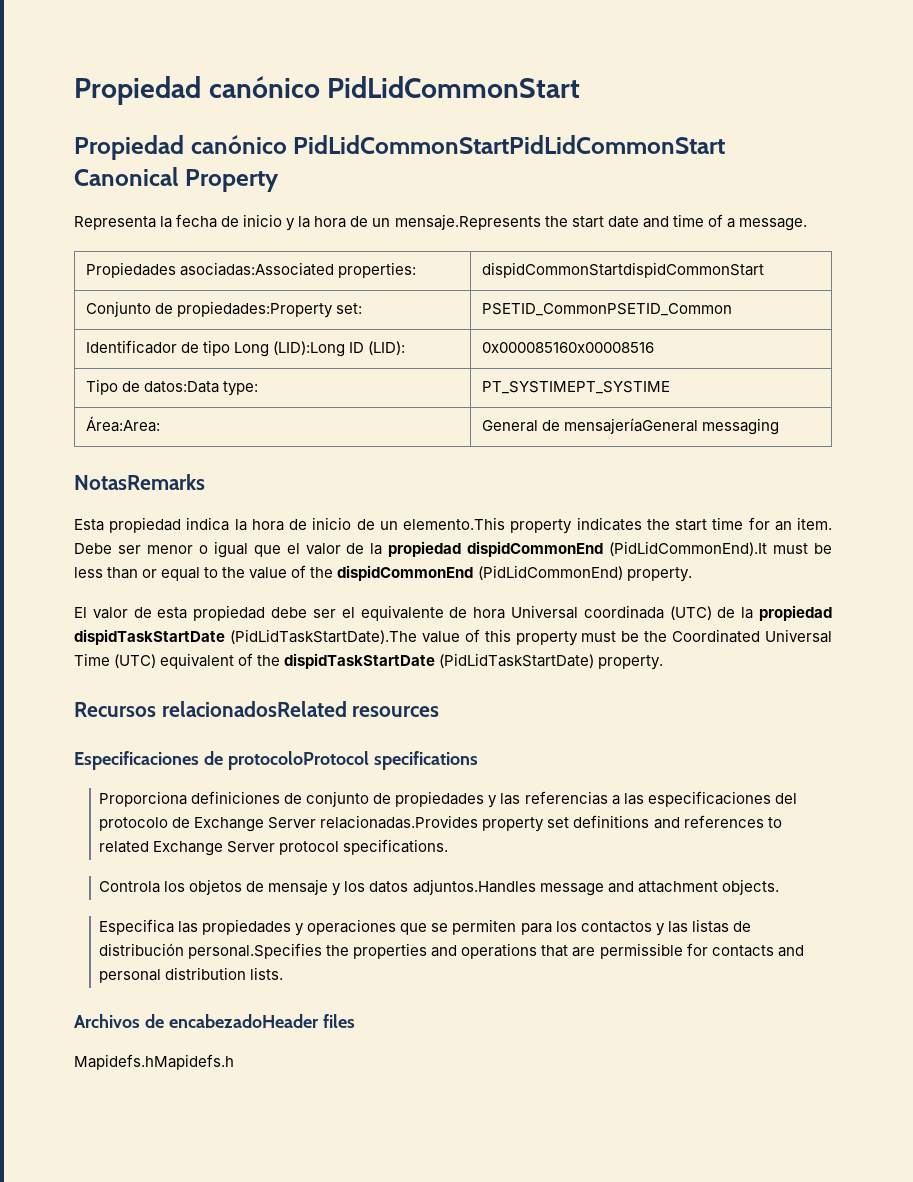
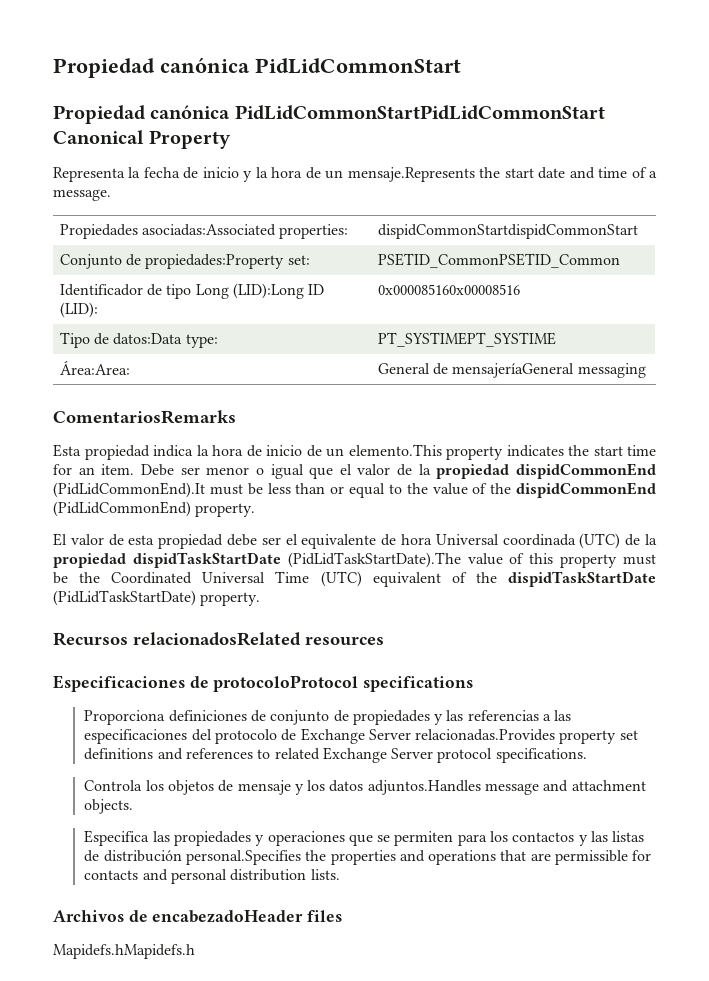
- Propiedad canónico PidLidCommonStart
+ Propiedad canónica PidLidCommonStart
- Propiedad canónico PidLidCommonStartPidLidCommonStart Canonical Property
+ Propiedad canónica PidLidCommonStartPidLidCommonStart Canonical Property
- NotasRemarks
+ ComentariosRemarks

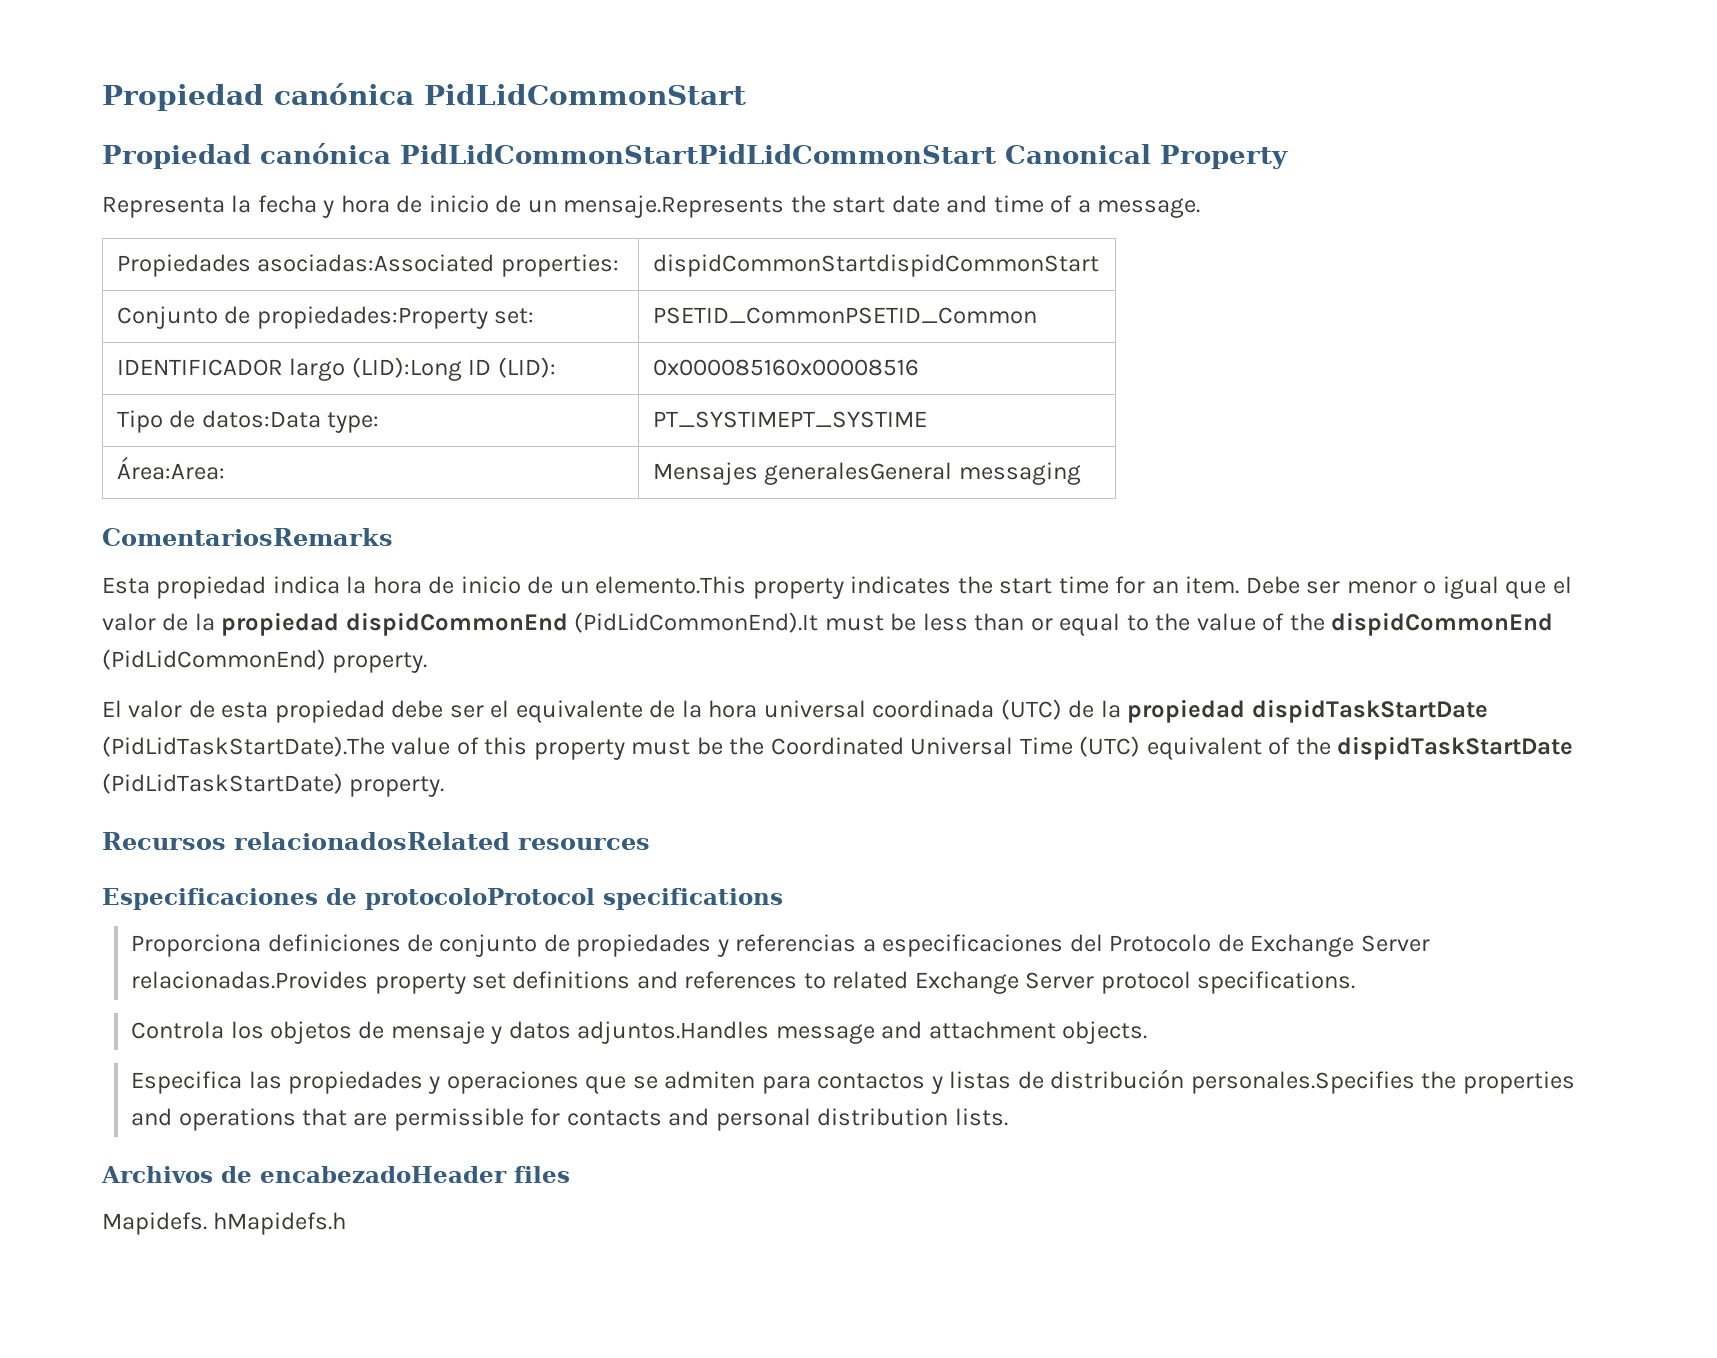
- Representa la fecha de inicio y la hora de un mensaje.Represents the start date and time of a message.
+ Representa la fecha y hora de inicio de un mensaje.Represents the start date and time of a message.
- Identificador de tipo Long (LID):Long ID (LID): | 0x000085160x00008516
+ IDENTIFICADOR largo (LID):Long ID (LID): | 0x000085160x00008516
- Área:Area: | General de mensajeríaGeneral messaging
+ Área:Area: | Mensajes generalesGeneral messaging
- El valor de esta propiedad debe ser el equivalente de hora Universal coordinada (UTC) de la propiedad dispidTaskStartDate (PidLidTaskStartDate).The value of this property must be the Coordinated Universal Time (UTC) equivalent of the dispidTaskStartDate (PidLidTaskStartDate) property.
+ El valor de esta propiedad debe ser el equivalente de la hora universal coordinada (UTC) de la propiedad dispidTaskStartDate (PidLidTaskStartDate).The value of this property must be the Coordinated Universal Time (UTC) equivalent of the dispidTaskStartDate (PidLidTaskStartDate) property.
- Proporciona definiciones de conjunto de propiedades y las referencias a las especificaciones del protocolo de Exchange Server relacionadas.Provides property set definitions and references to related Exchange Server protocol specifications.
+ Proporciona definiciones de conjunto de propiedades y referencias a especificaciones del Protocolo de Exchange Server relacionadas.Provides property set definitions and references to related Exchange Server protocol specifications.
- Controla los objetos de mensaje y los datos adjuntos.Handles message and attachment objects.
+ Controla los objetos de mensaje y datos adjuntos.Handles message and attachment objects.
- Especifica las propiedades y operaciones que se permiten para los contactos y las listas de distribución personal.Specifies the properties and operations that are permissible for contacts and personal distribution lists.
+ Especifica las propiedades y operaciones que se admiten para contactos y listas de distribución personales.Specifies the properties and operations that are permissible for contacts and personal distribution lists.
- Mapidefs.hMapidefs.h
+ Mapidefs. hMapidefs.h

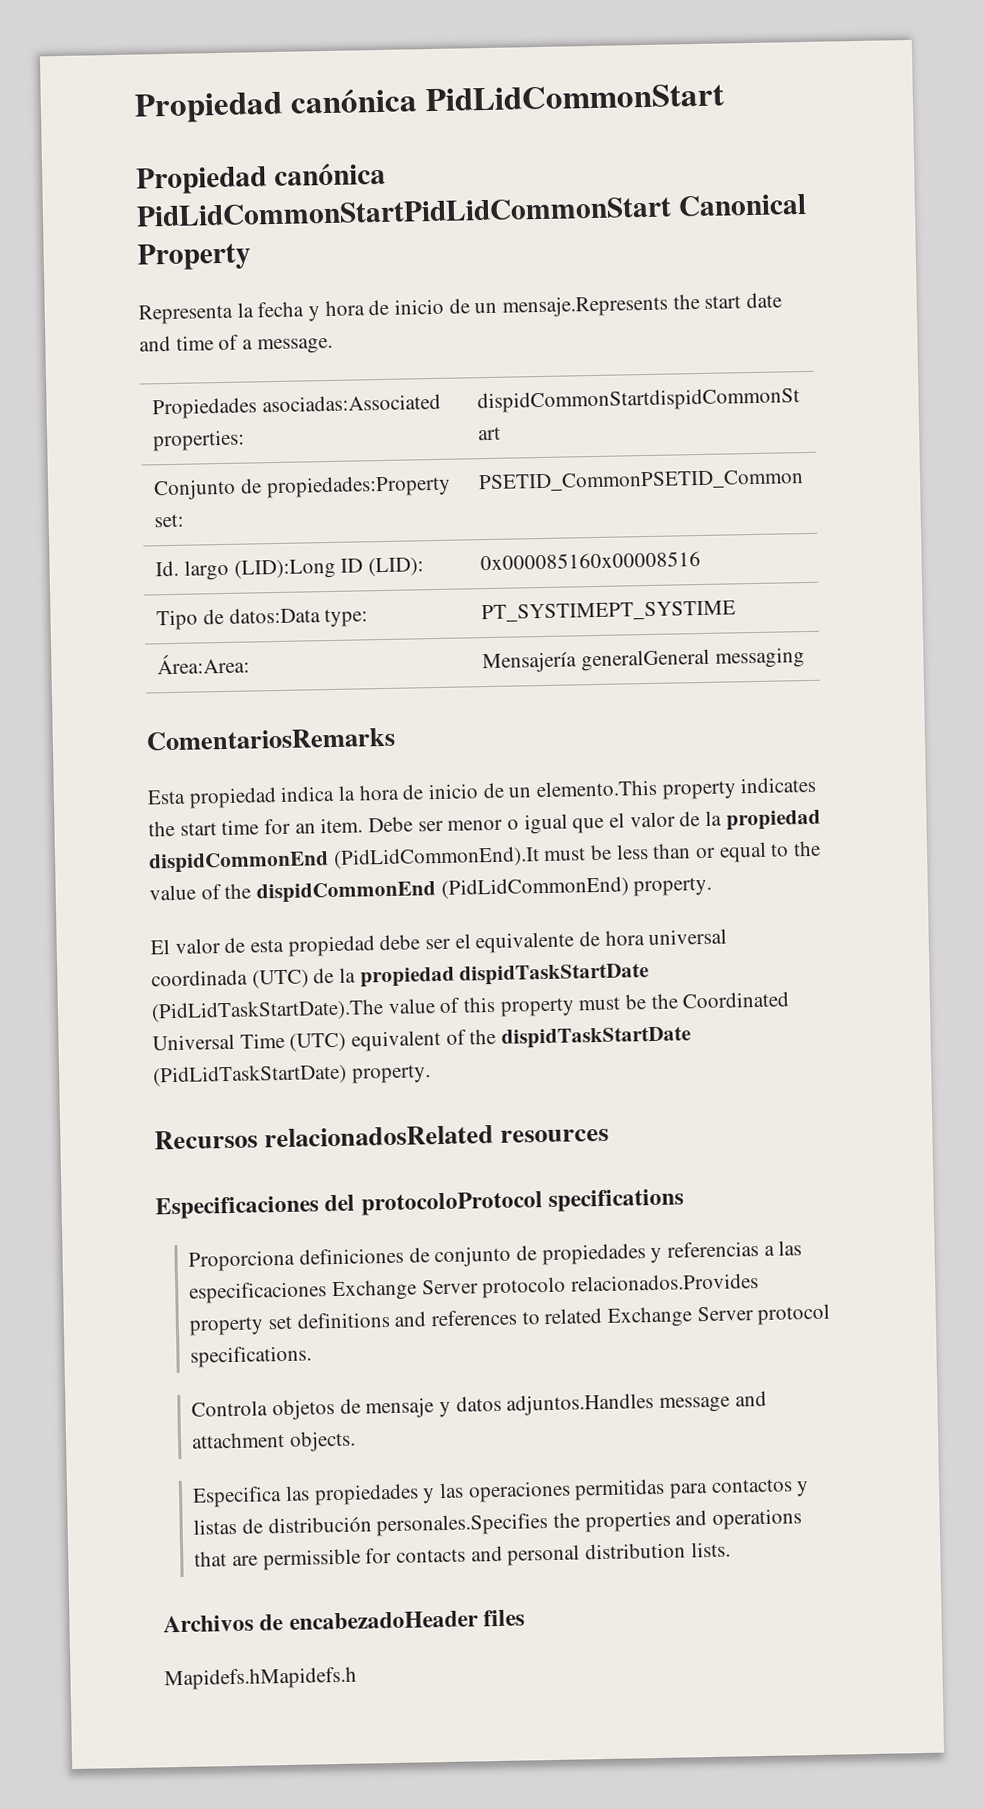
- IDENTIFICADOR largo (LID):Long ID (LID): | 0x000085160x00008516
+ Id. largo (LID):Long ID (LID): | 0x000085160x00008516
- Área:Area: | Mensajes generalesGeneral messaging
+ Área:Area: | Mensajería generalGeneral messaging
- El valor de esta propiedad debe ser el equivalente de la hora universal coordinada (UTC) de la propiedad dispidTaskStartDate (PidLidTaskStartDate).The value of this property must be the Coordinated Universal Time (UTC) equivalent of the dispidTaskStartDate (PidLidTaskStartDate) property.
+ El valor de esta propiedad debe ser el equivalente de hora universal coordinada (UTC) de la propiedad dispidTaskStartDate (PidLidTaskStartDate).The value of this property must be the Coordinated Universal Time (UTC) equivalent of the dispidTaskStartDate (PidLidTaskStartDate) property.
- Especificaciones de protocoloProtocol specifications
+ Especificaciones del protocoloProtocol specifications
- Proporciona definiciones de conjunto de propiedades y referencias a especificaciones del Protocolo de Exchange Server relacionadas.Provides property set definitions and references to related Exchange Server protocol specifications.
+ Proporciona definiciones de conjunto de propiedades y referencias a las especificaciones Exchange Server protocolo relacionados.Provides property set definitions and references to related Exchange Server protocol specifications.
- Controla los objetos de mensaje y datos adjuntos.Handles message and attachment objects.
+ Controla objetos de mensaje y datos adjuntos.Handles message and attachment objects.
- Especifica las propiedades y operaciones que se admiten para contactos y listas de distribución personales.Specifies the properties and operations that are permissible for contacts and personal distribution lists.
+ Especifica las propiedades y las operaciones permitidas para contactos y listas de distribución personales.Specifies the properties and operations that are permissible for contacts and personal distribution lists.
- Mapidefs. hMapidefs.h
+ Mapidefs.hMapidefs.h

